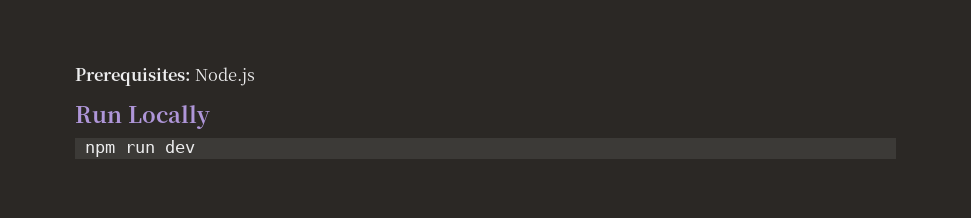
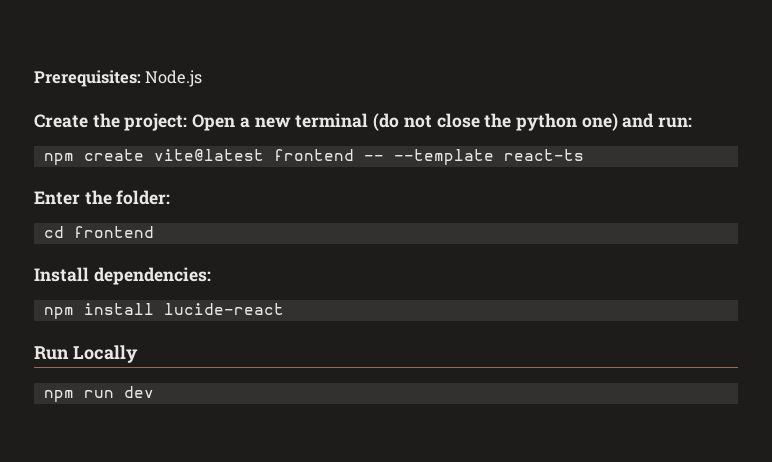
+ Create the project: Open a new terminal (do not close the python one) and run:
+ npm create vite@latest frontend -- --template react-ts
+ Enter the folder:
+ cd frontend
+ Install dependencies:
+ npm install lucide-react

